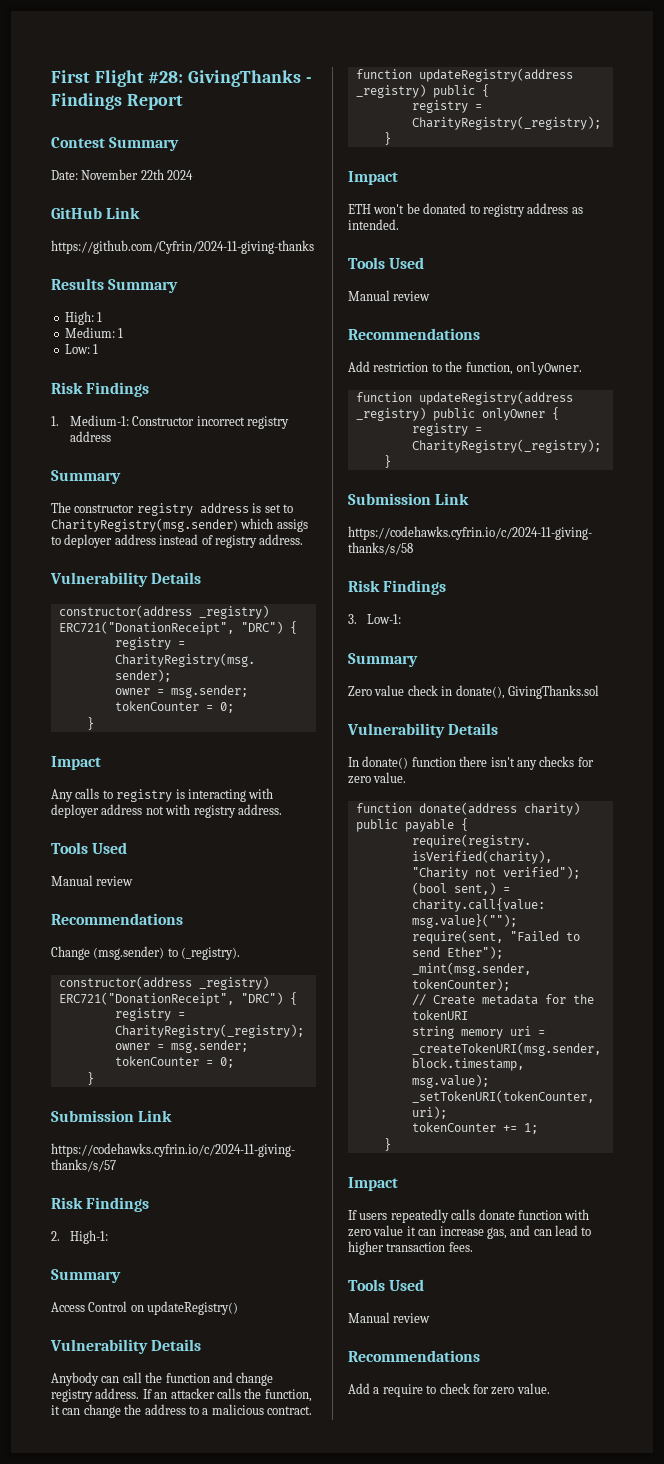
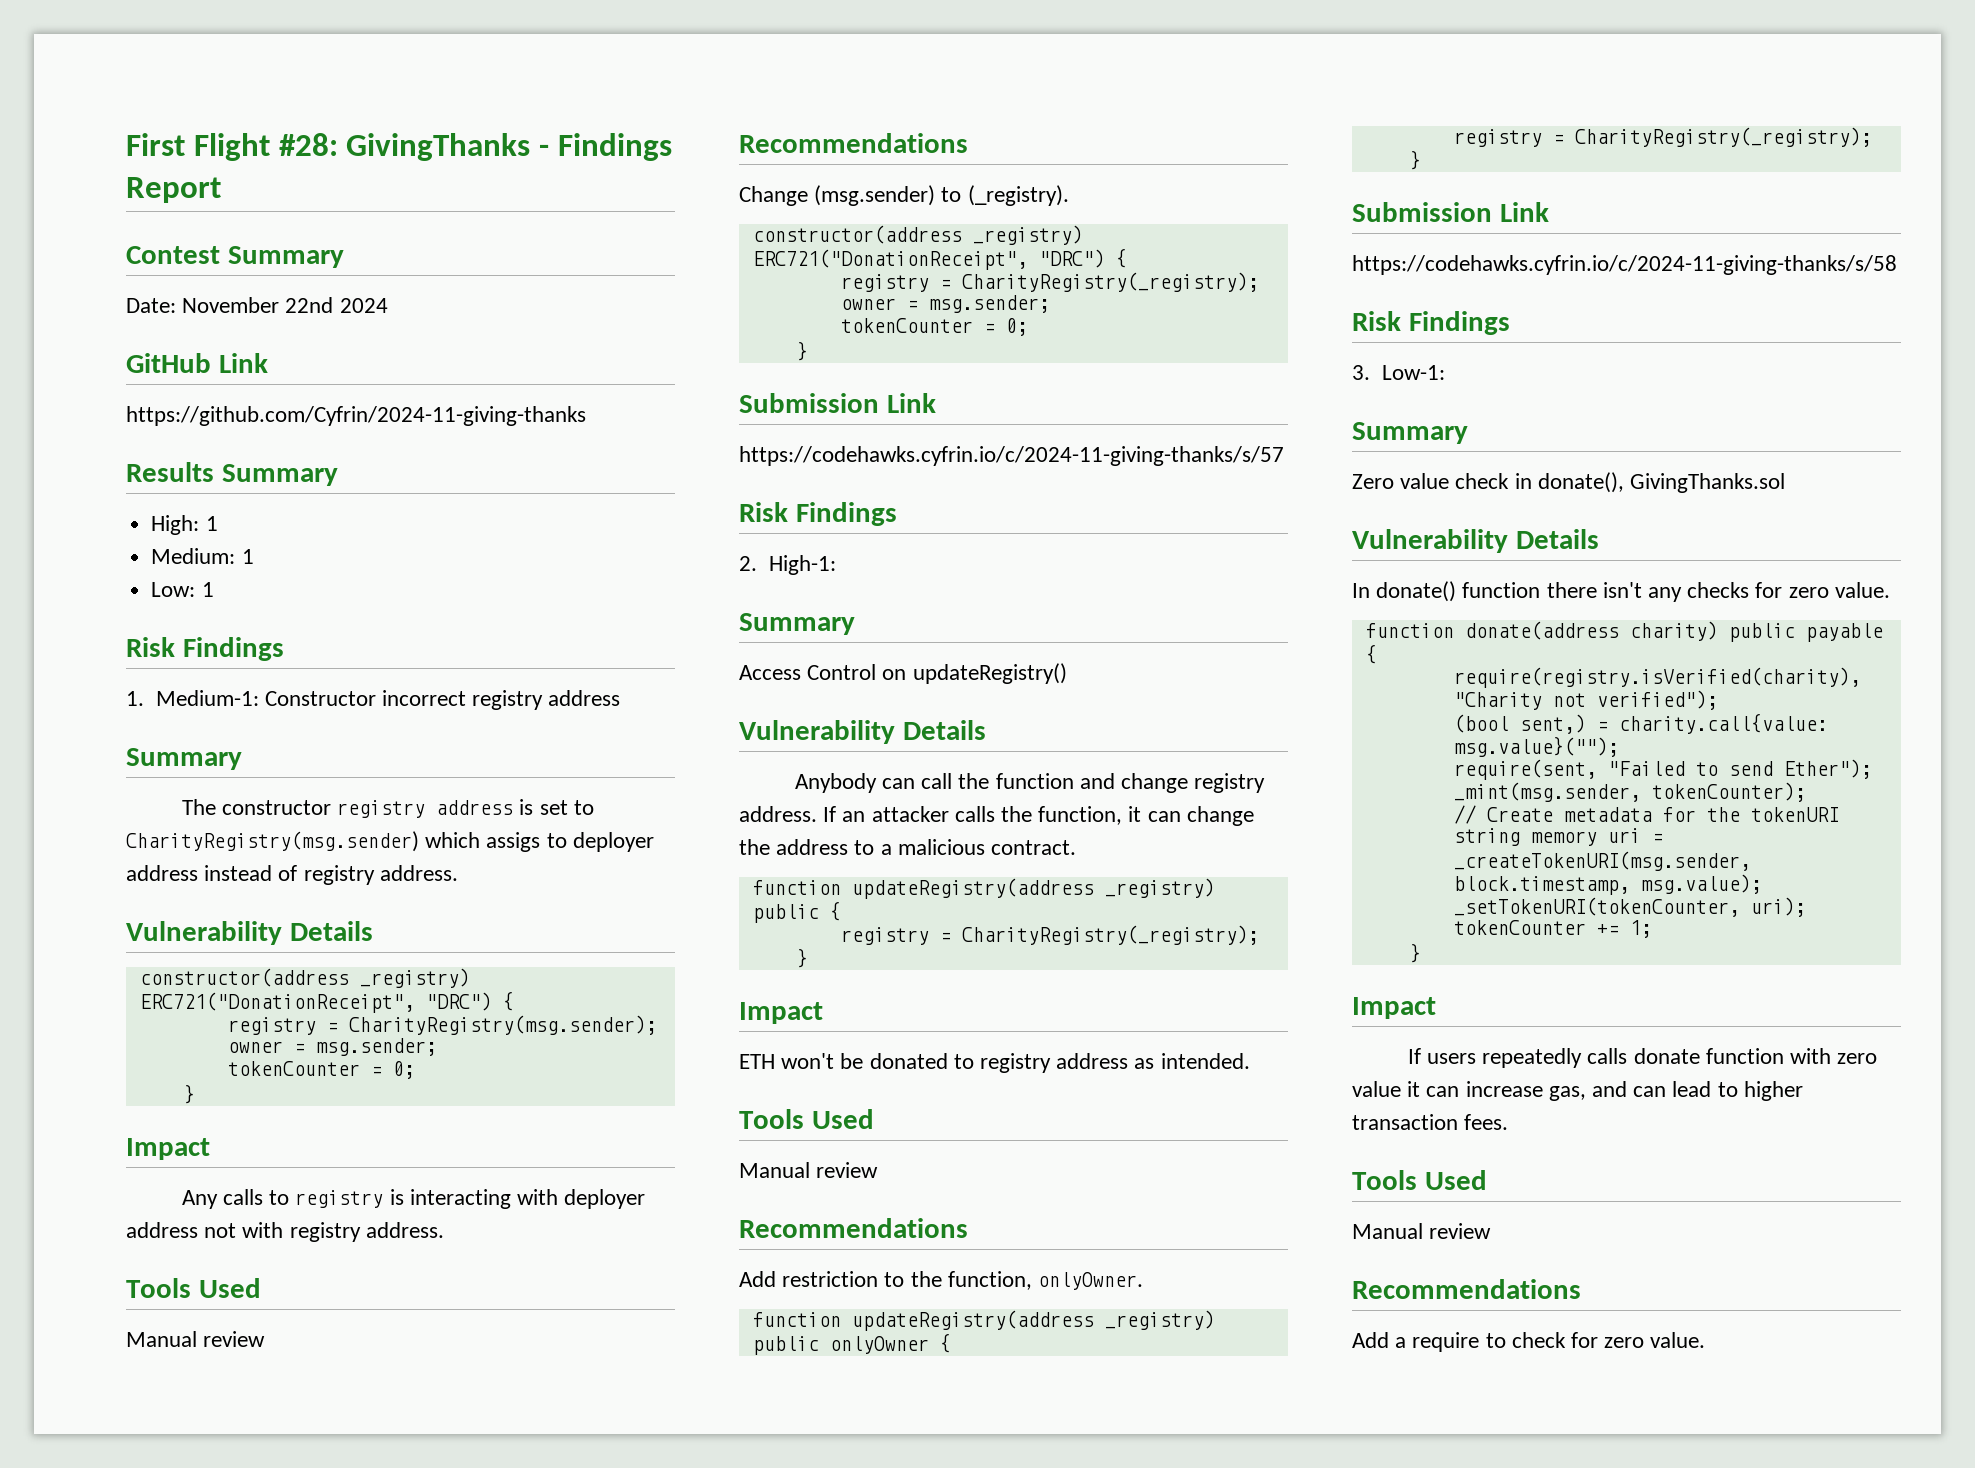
- Date: November 22th 2024
+ Date: November 22nd 2024

